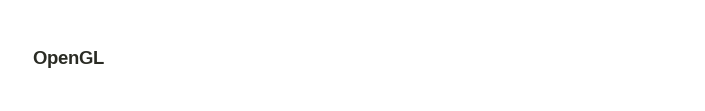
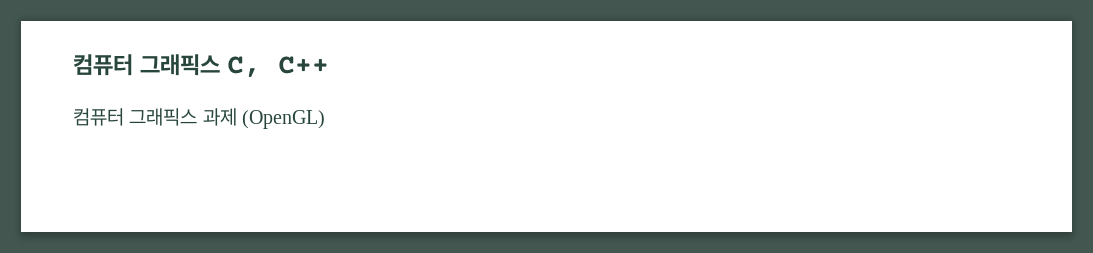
- OpenGL
+ 컴퓨터 그래픽스 C, C++
+ 컴퓨터 그래픽스 과제 (OpenGL)

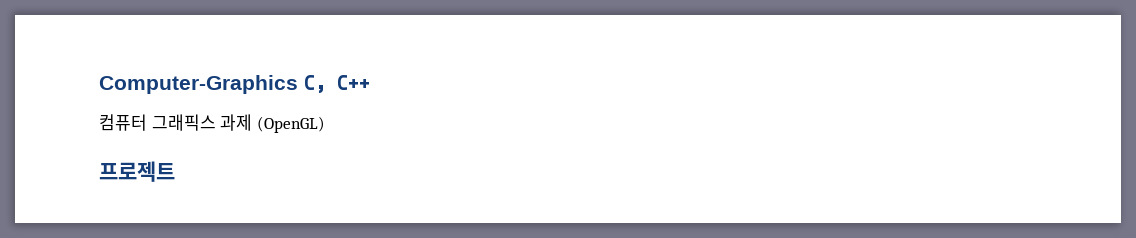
- 컴퓨터 그래픽스 C, C++
+ Computer-Graphics C, C++
+ 프로젝트

